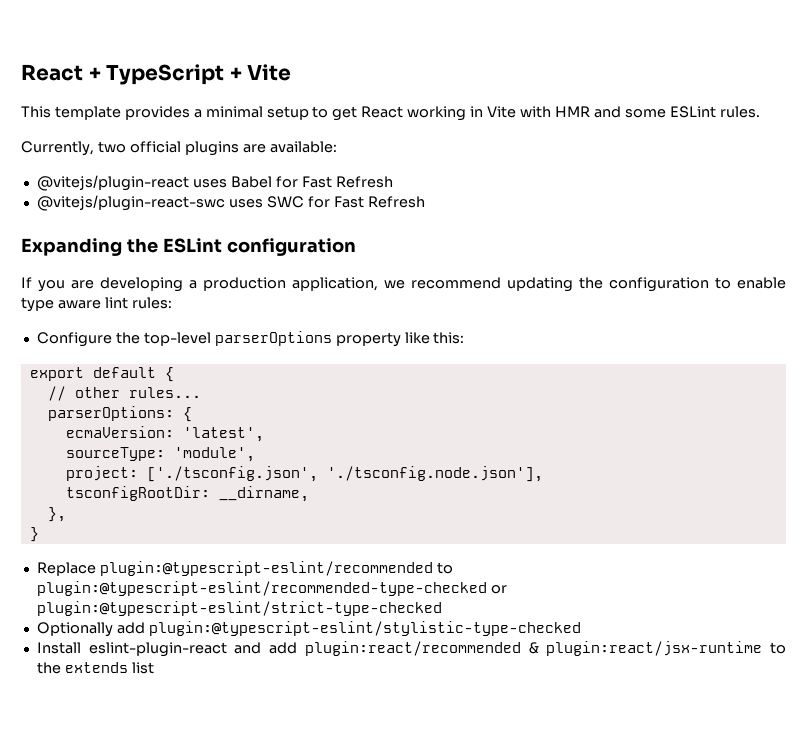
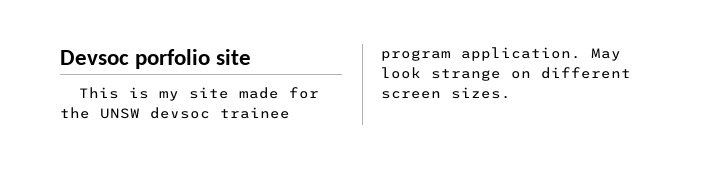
- React + TypeScript + Vite
- This template provides a minimal setup to get React working in Vite with HMR and some ESLint rules.
- Currently, two official plugins are available:
- @vitejs/plugin-react uses Babel for Fast Refresh
- @vitejs/plugin-react-swc uses SWC for Fast Refresh
- Expanding the ESLint configuration
- If you are developing a production application, we recommend updating the configuration to enable type aware lint rules:
- Configure the top-level parserOptions property like this:
- export default {
- // other rules...
- parserOptions: {
- ecmaVersion: 'latest',
- sourceType: 'module',
- project: ['./tsconfig.json', './tsconfig.node.json'],
- tsconfigRootDir: __dirname,
- },
- }
- Replace plugin:@typescript-eslint/recommended to plugin:@typescript-eslint/recommended-type-checked or plugin:@typescript-eslint/strict-type-checked
- Optionally add plugin:@typescript-eslint/stylistic-type-checked
- Install eslint-plugin-react and add plugin:react/recommended & plugin:react/jsx-runtime to the extends list
+ Devsoc porfolio site
+ This is my site made for the UNSW devsoc trainee program application. May look strange on different screen sizes.

